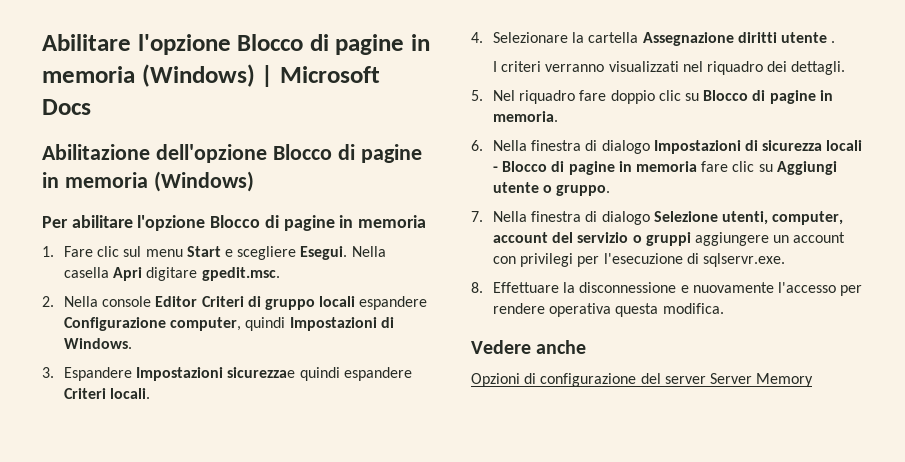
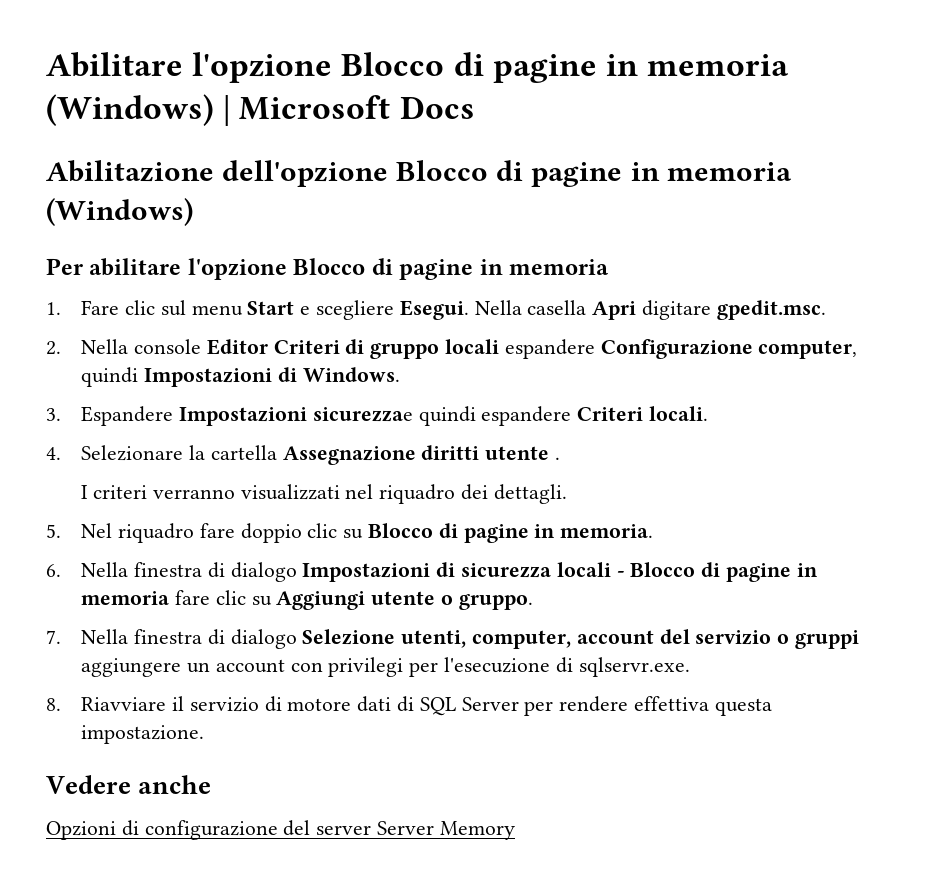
- 8. Effettuare la disconnessione e nuovamente l'accesso per rendere operativa questa modifica.
+ 8. Riavviare il servizio di motore dati di SQL Server per rendere effettiva questa impostazione.

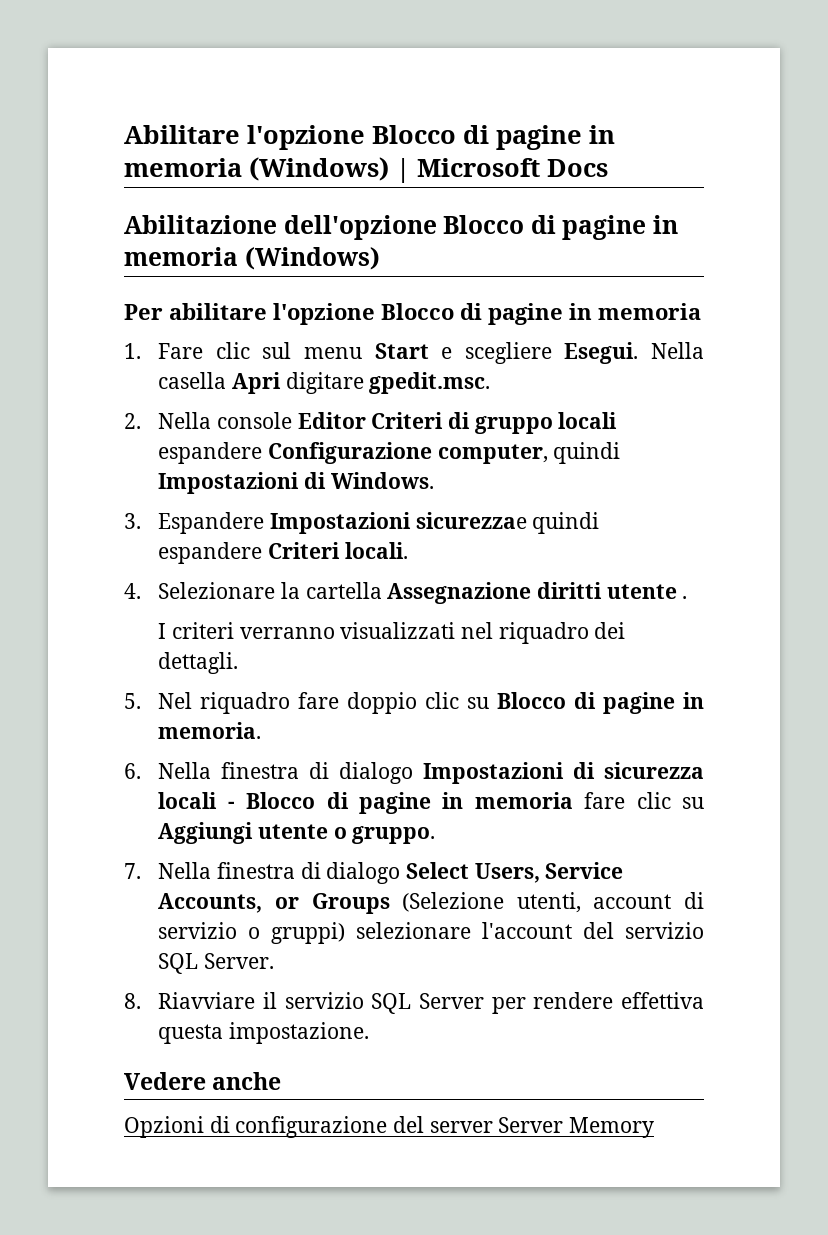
- 7. Nella finestra di dialogo Selezione utenti, computer, account del servizio o gruppi aggiungere un account con privilegi per l'esecuzione di sqlservr.exe.
+ 7. Nella finestra di dialogo Select Users, Service Accounts, or Groups (Selezione utenti, account di servizio o gruppi) selezionare l'account del servizio SQL Server.
- 8. Riavviare il servizio di motore dati di SQL Server per rendere effettiva questa impostazione.
+ 8. Riavviare il servizio SQL Server per rendere effettiva questa impostazione.

